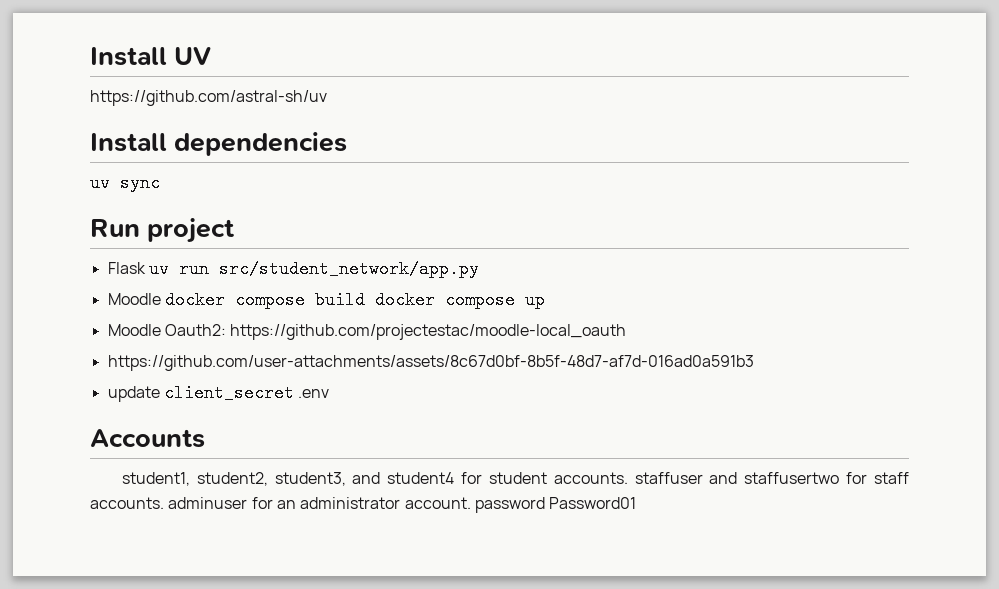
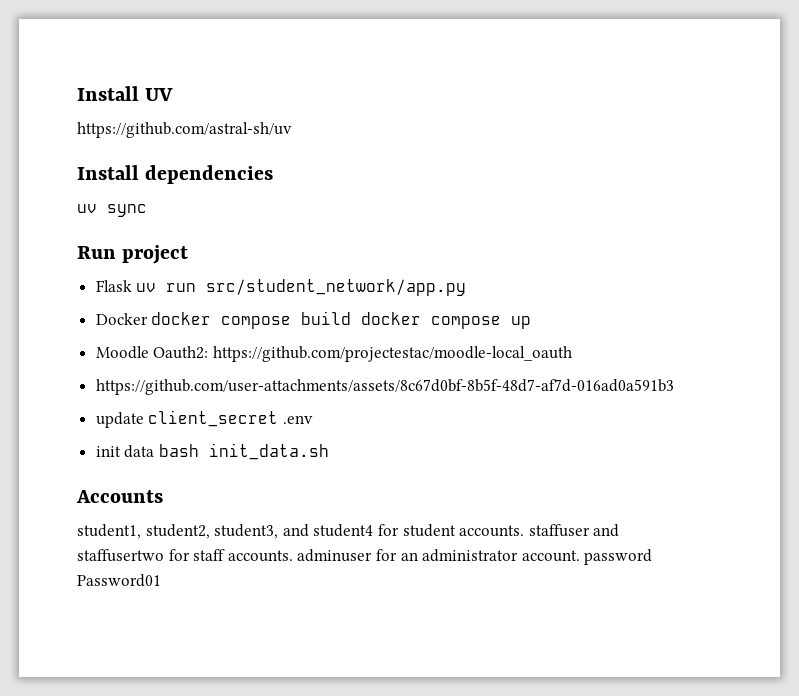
- Moodle docker compose build docker compose up
+ Docker docker compose build docker compose up
+ init data bash init_data.sh

